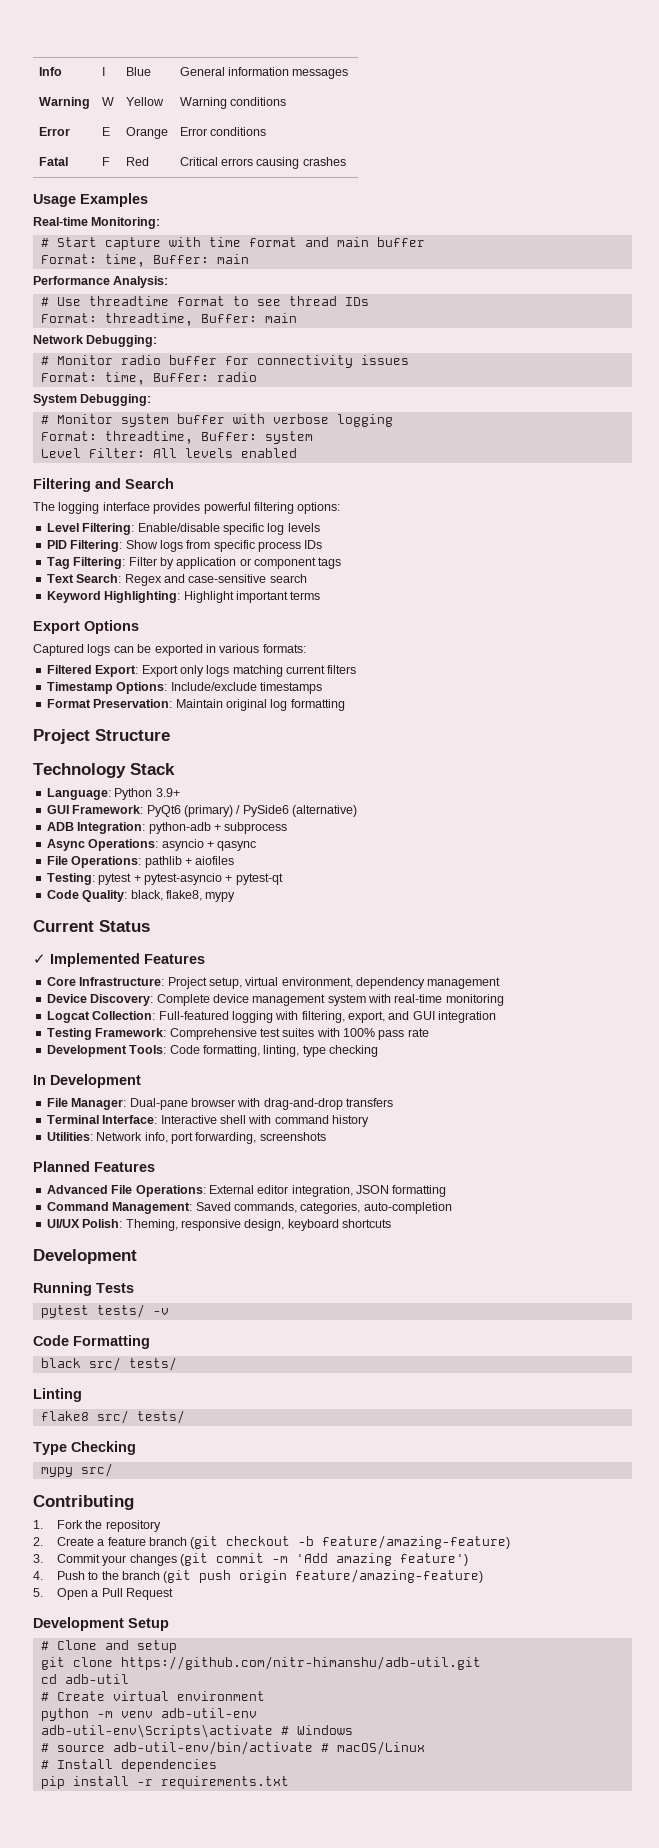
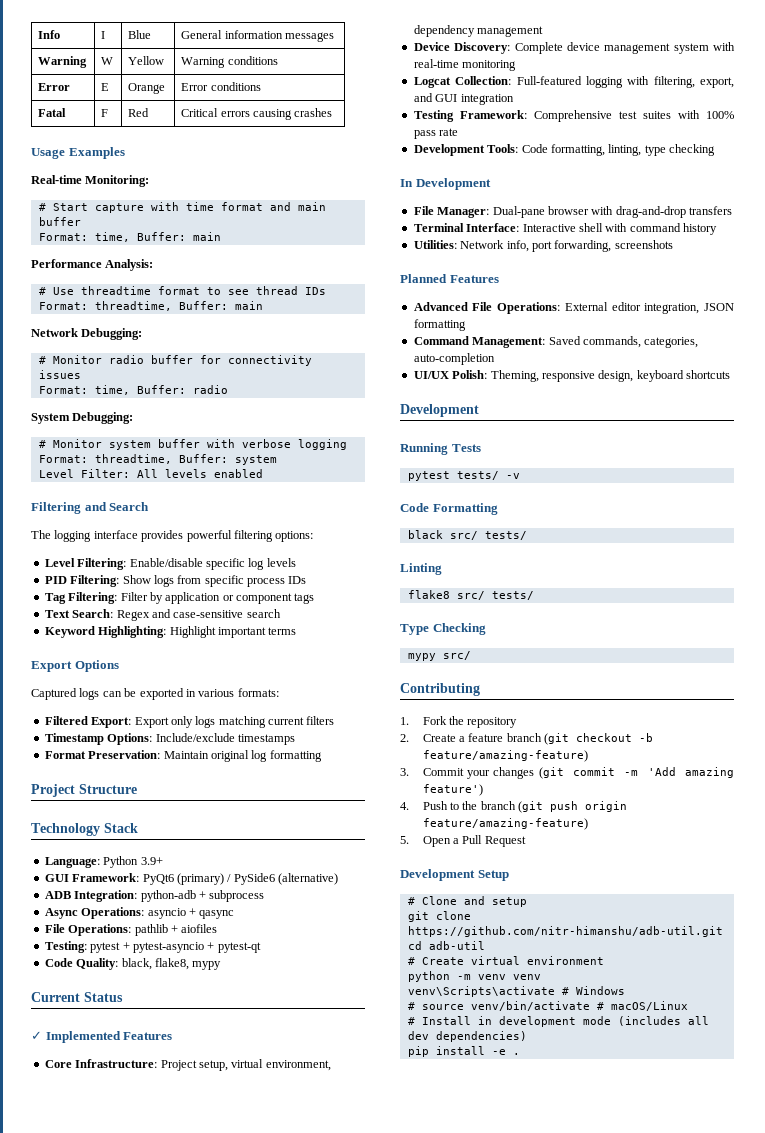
- python -m venv adb-util-env
- adb-util-env\Scripts\activate # Windows
+ python -m venv venv
+ venv\Scripts\activate # Windows
- # source adb-util-env/bin/activate # macOS/Linux
+ # source venv/bin/activate # macOS/Linux
- # Install dependencies
+ # Install in development mode (includes all dev dependencies)
- pip install -r requirements.txt
+ pip install -e .

